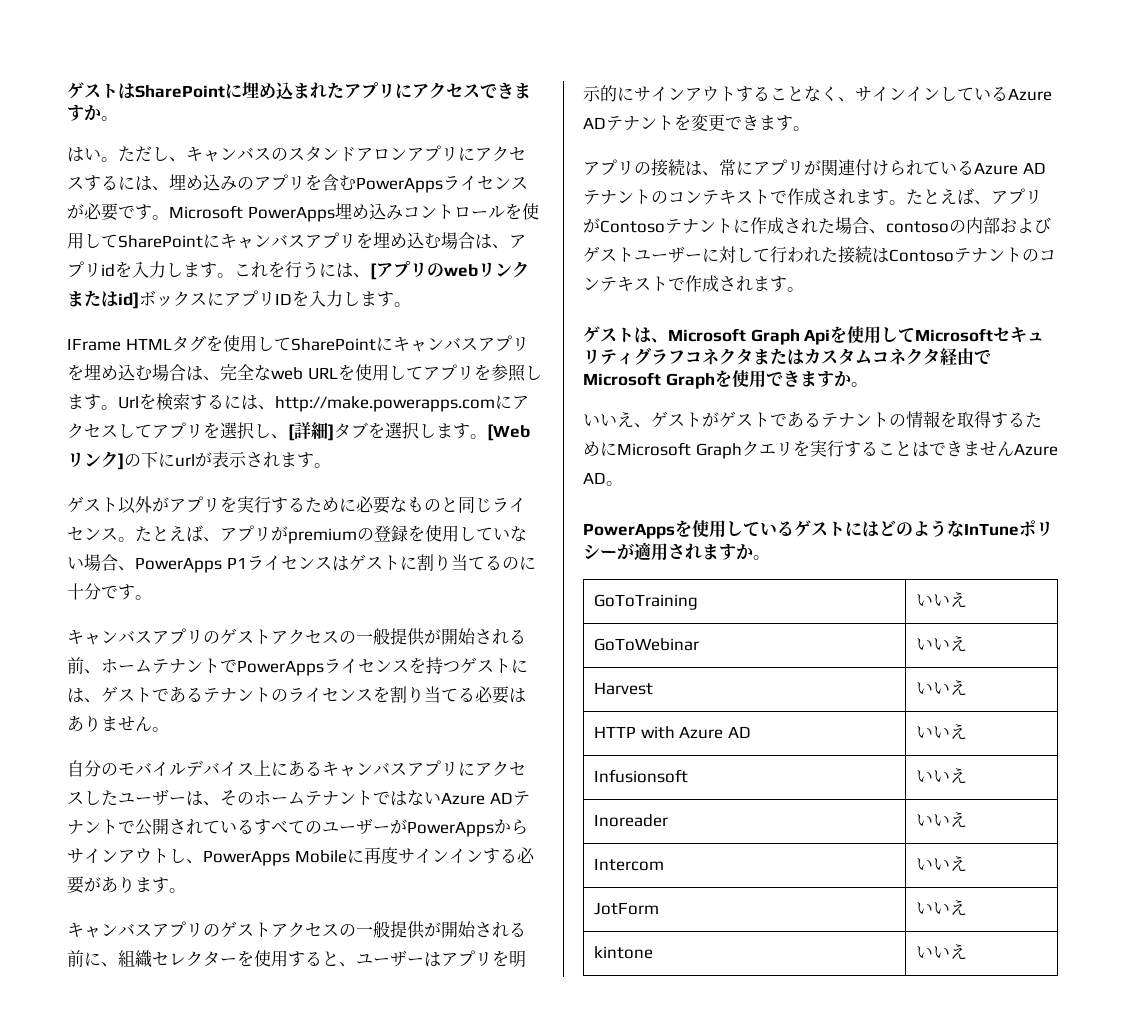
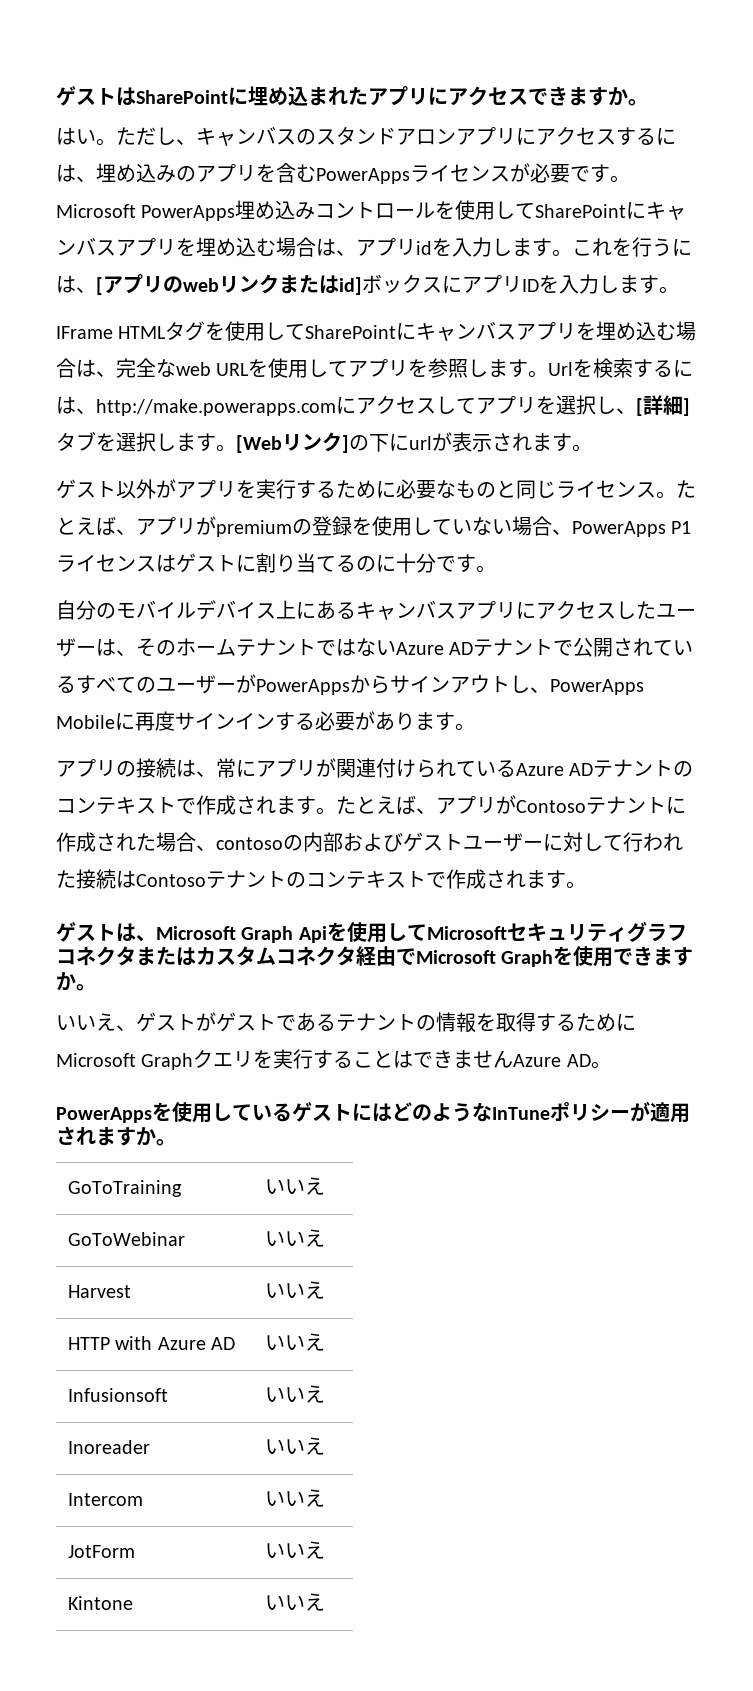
- キャンバスアプリのゲストアクセスの一般提供が開始される前、ホームテナントでPowerAppsライセンスを持つゲストには、ゲストであるテナントのライセンスを割り当てる必要はありません。
- キャンバスアプリのゲストアクセスの一般提供が開始される前に、組織セレクターを使用すると、ユーザーはアプリを明示的にサインアウトすることなく、サインインしているAzure ADテナントを変更できます。
- kintone | いいえ
+ Kintone | いいえ

